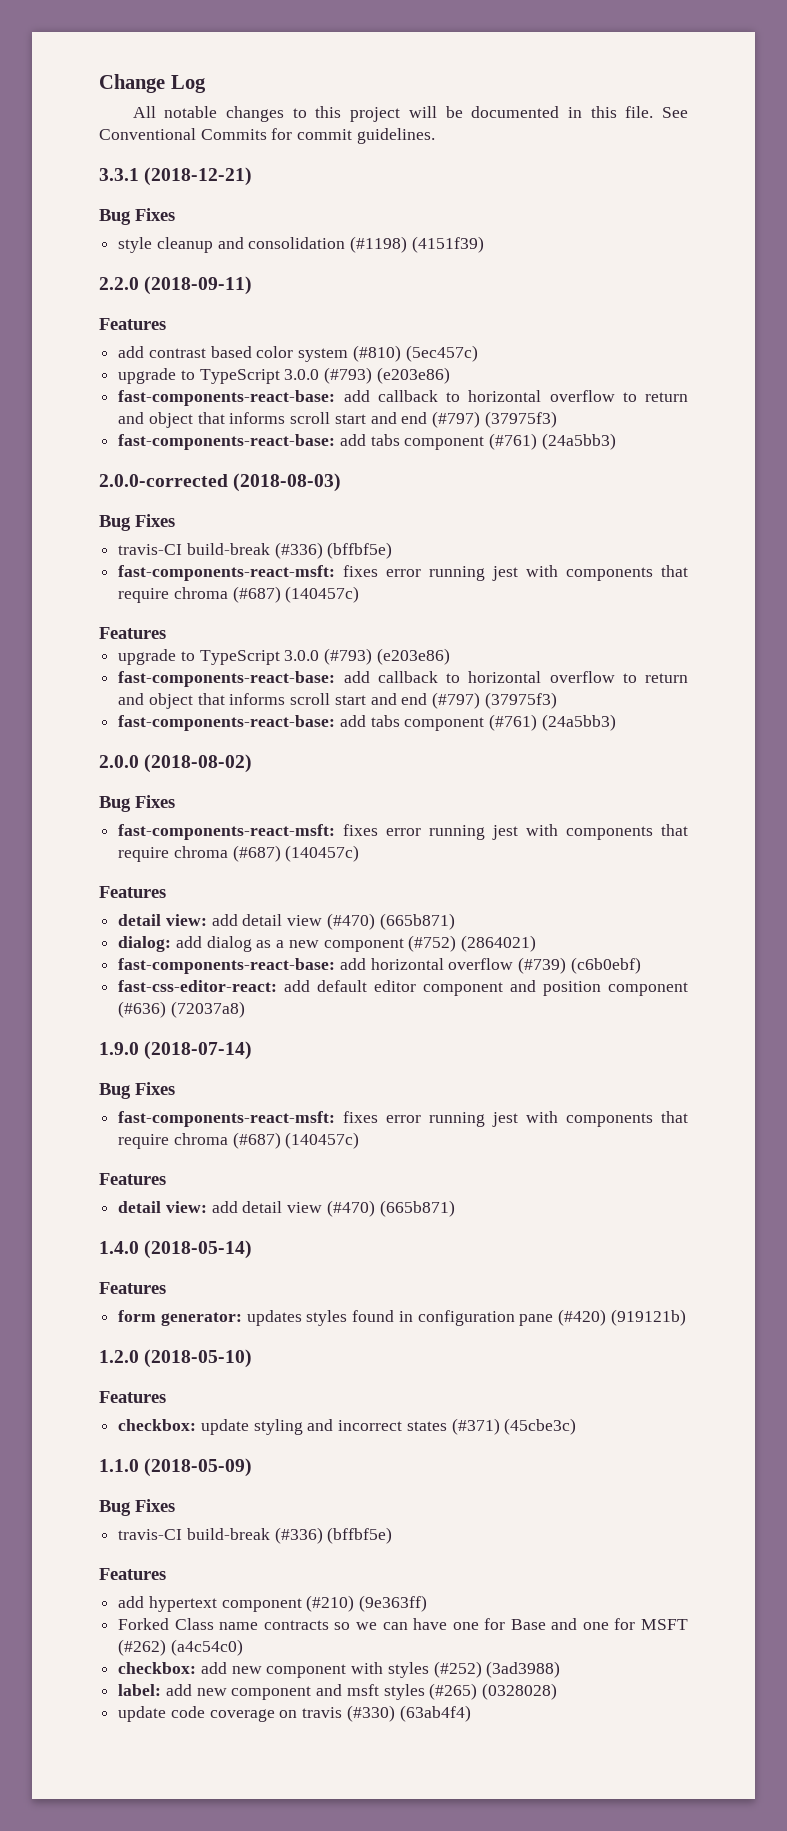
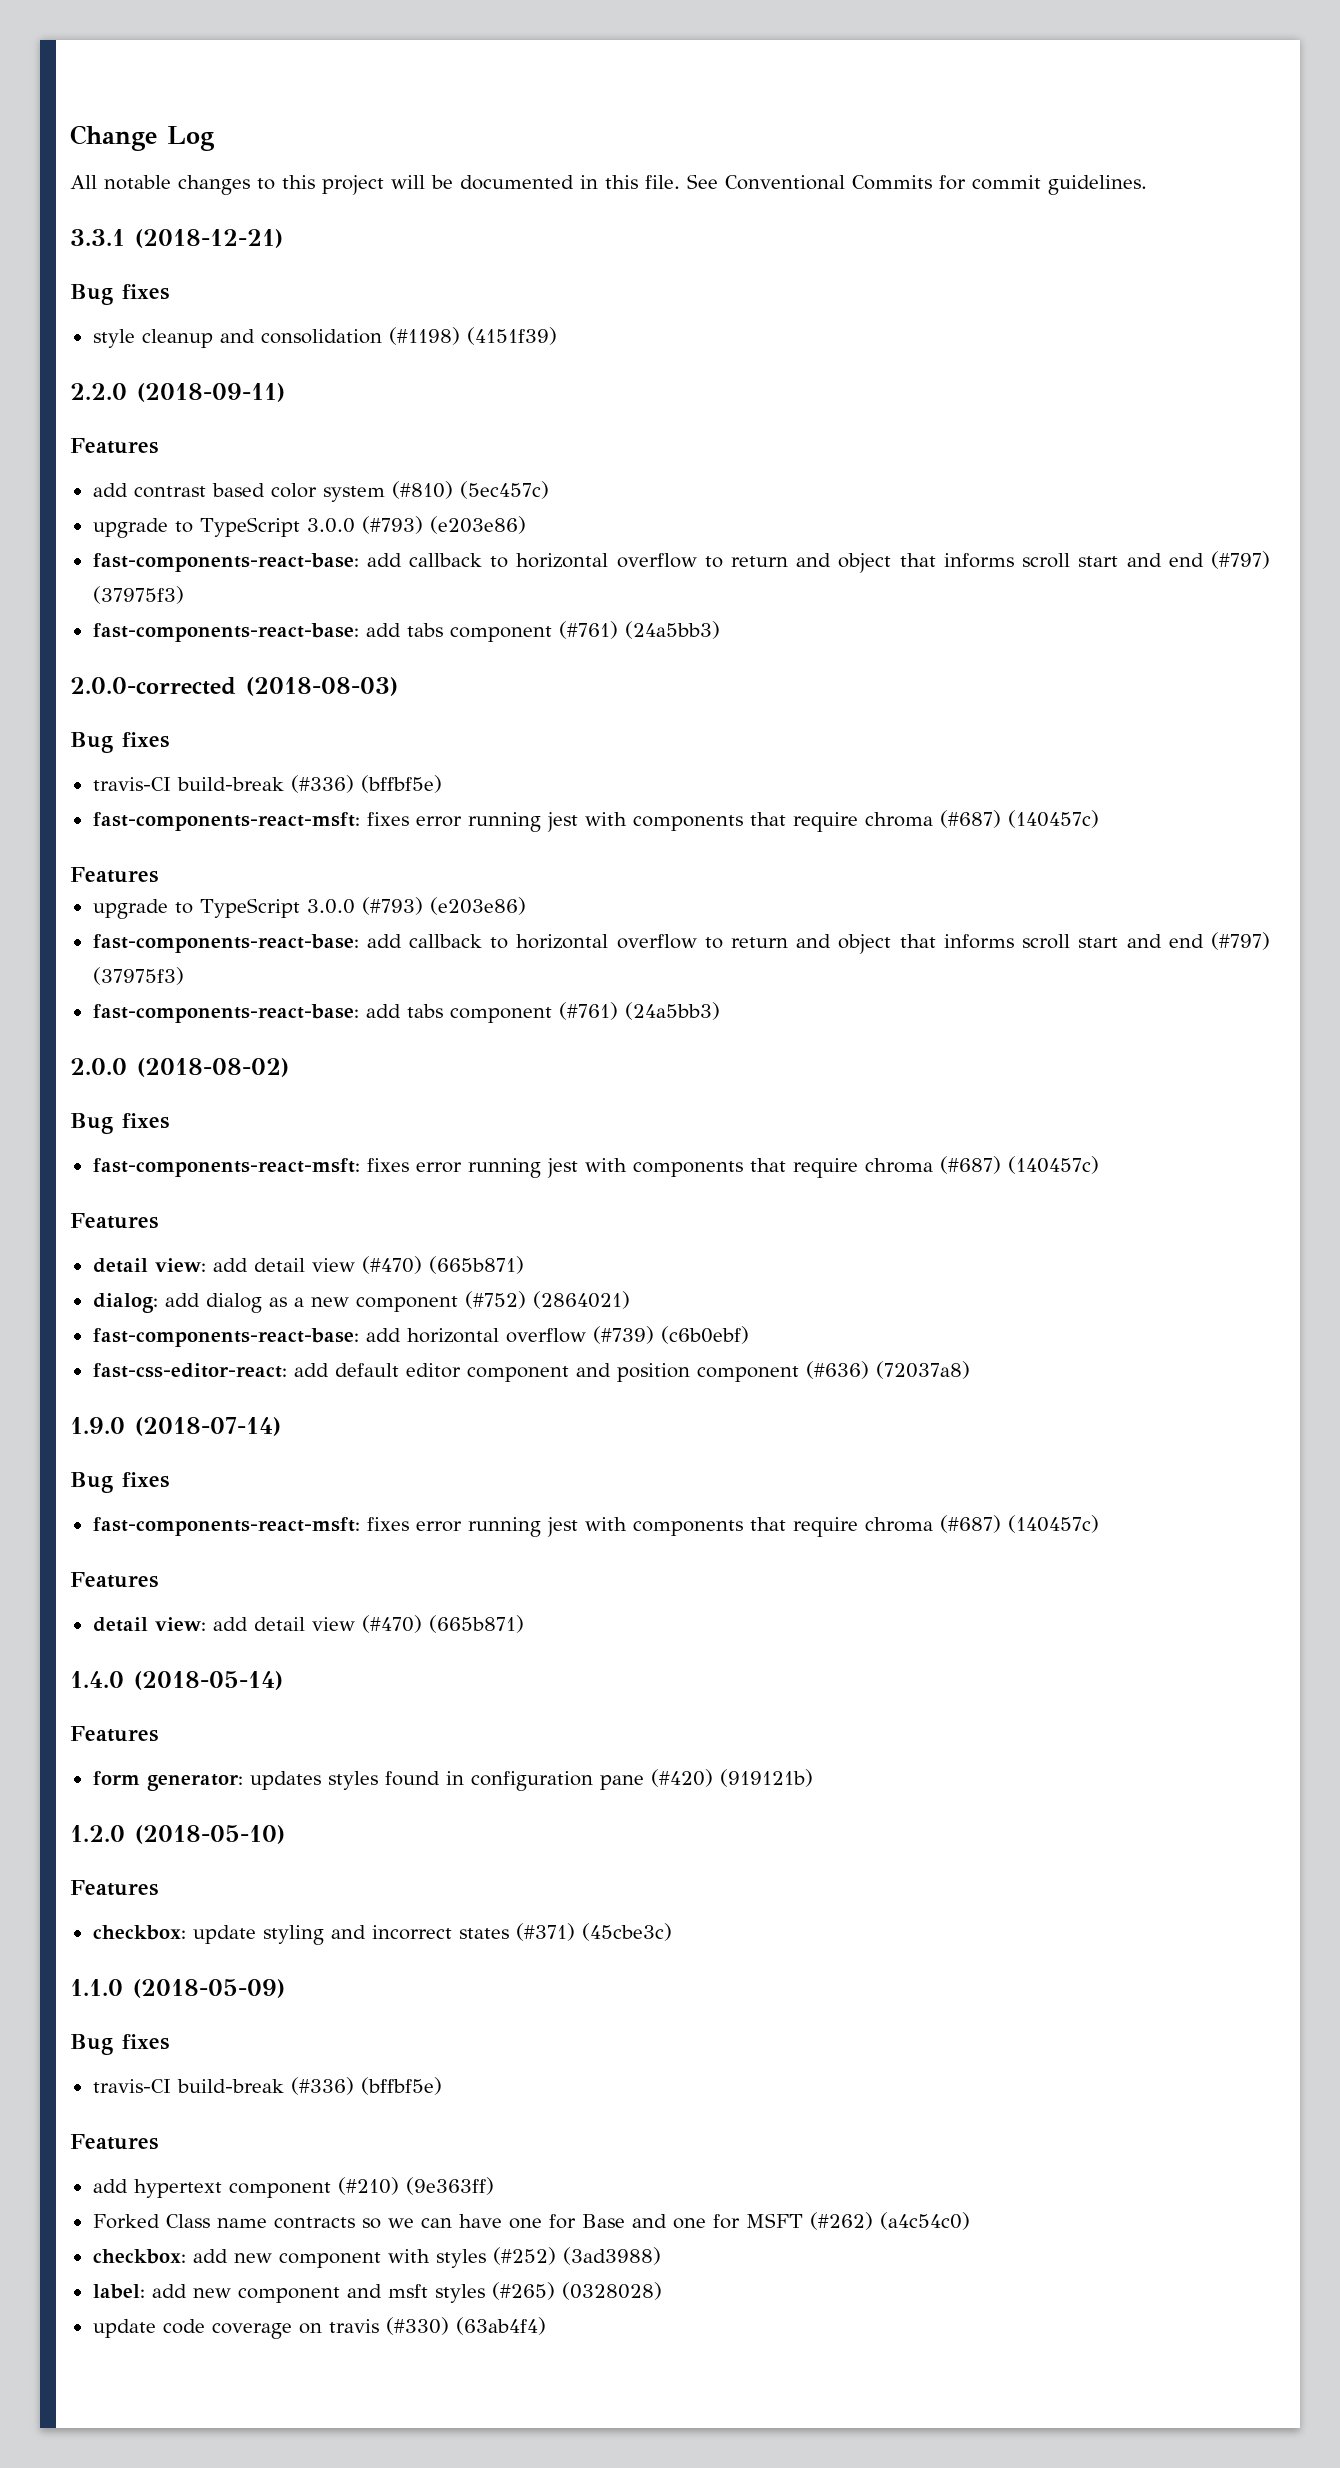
  3.3.1 (2018-12-21)
- Bug Fixes
+ Bug fixes
  2.0.0-corrected (2018-08-03)
- Bug Fixes
+ Bug fixes
  2.0.0 (2018-08-02)
- Bug Fixes
+ Bug fixes
  1.9.0 (2018-07-14)
- Bug Fixes
+ Bug fixes
  1.1.0 (2018-05-09)
- Bug Fixes
+ Bug fixes

